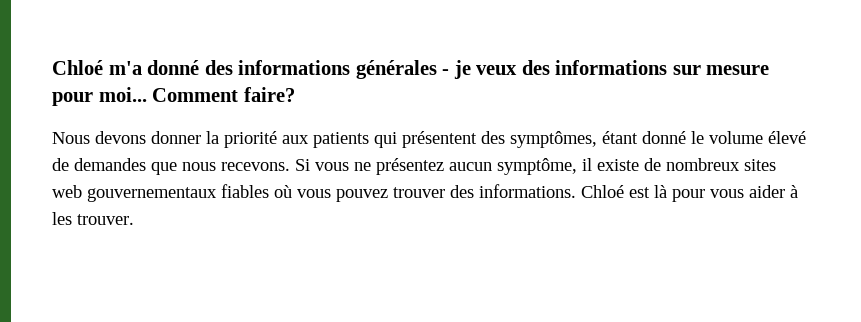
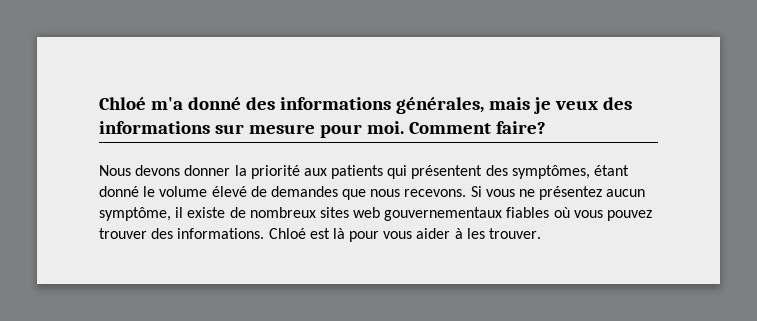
- Chloé m'a donné des informations générales - je veux des informations sur mesure pour moi...
+ Chloé m'a donné des informations générales, mais je veux des informations sur mesure pour moi.

